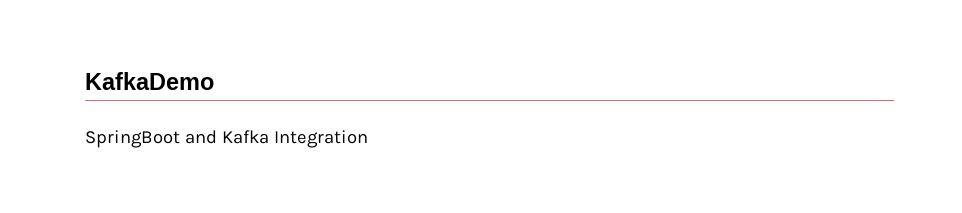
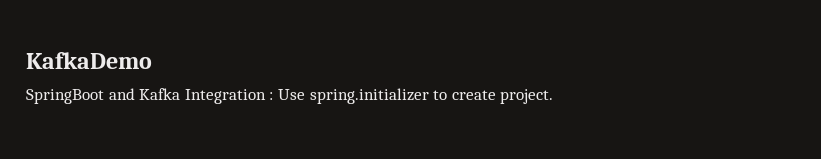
- SpringBoot and Kafka Integration
+ SpringBoot and Kafka Integration : Use spring.initializer to create project.

